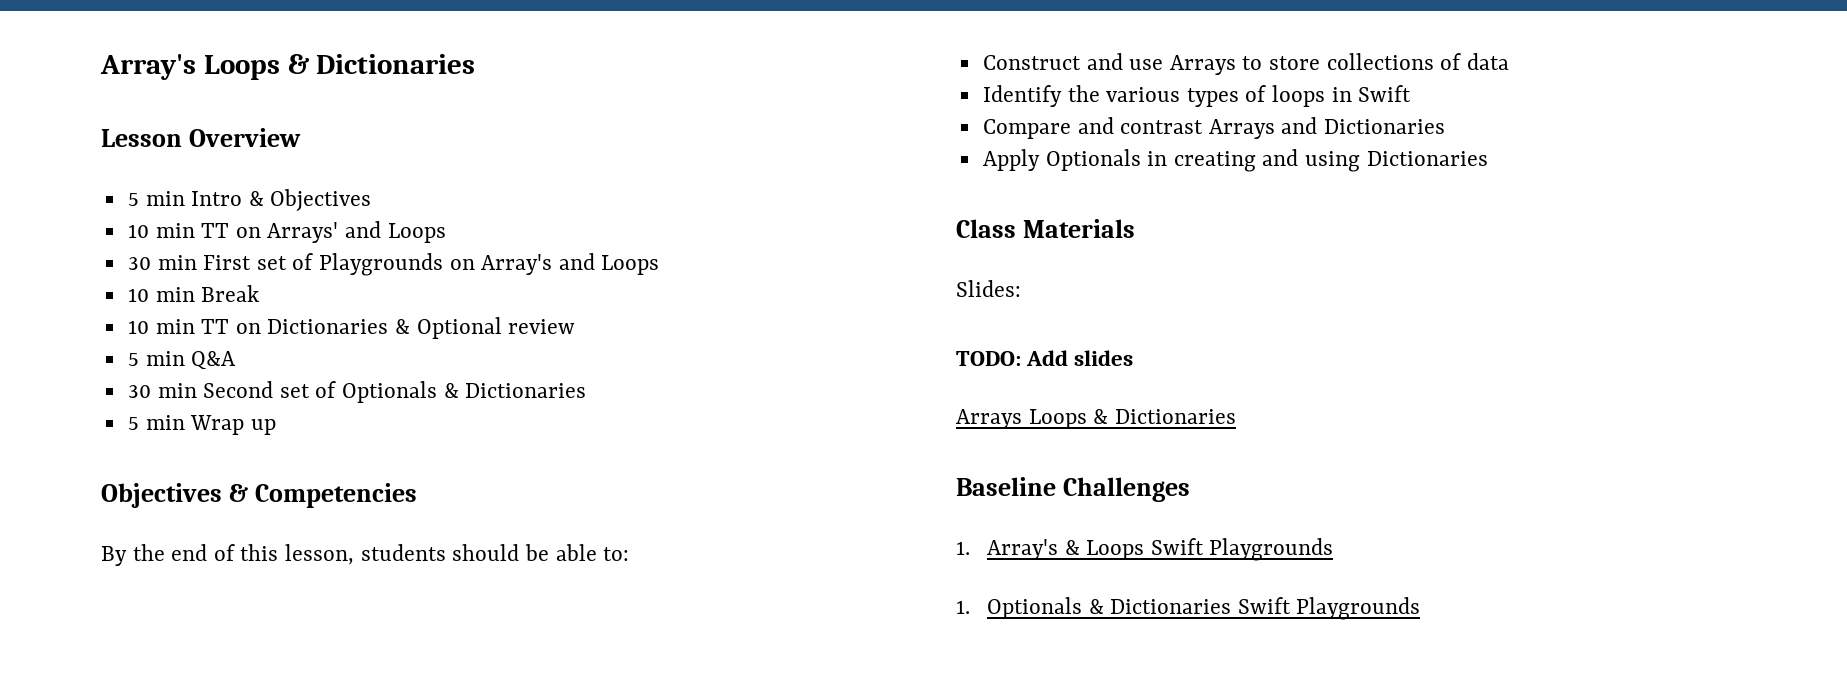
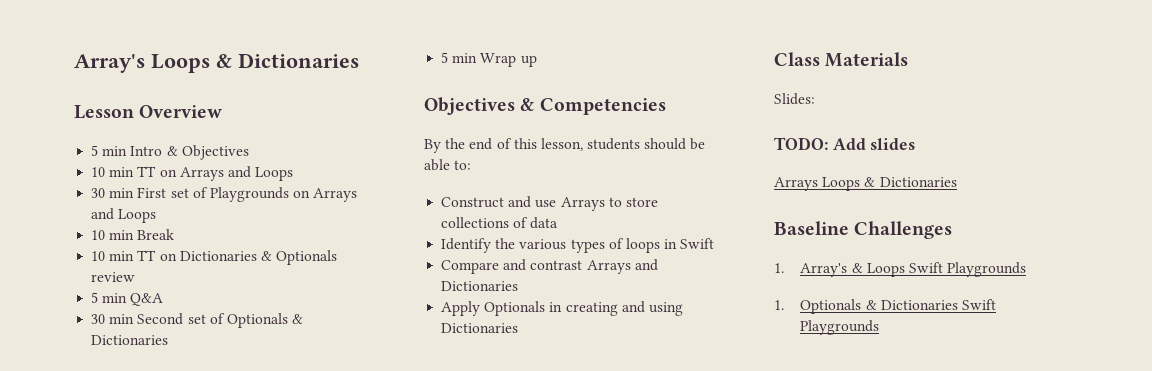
- 10 min TT on Arrays' and Loops
+ 10 min TT on Arrays and Loops
- 30 min First set of Playgrounds on Array's and Loops
+ 30 min First set of Playgrounds on Arrays and Loops
- 10 min TT on Dictionaries & Optional review
+ 10 min TT on Dictionaries & Optionals review

